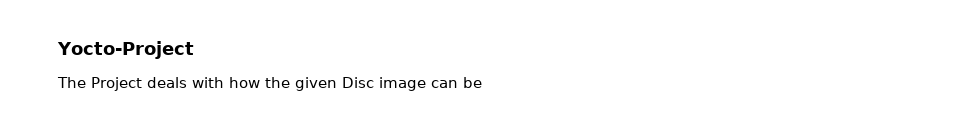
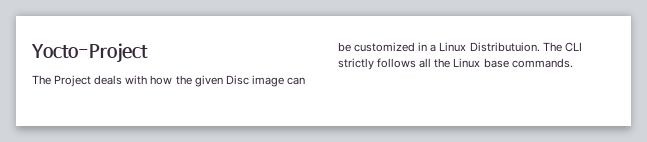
- The Project deals with how the given Disc image can be
+ The Project deals with how the given Disc image can be customized in a Linux Distributuion. The CLI strictly follows all the Linux base commands.

